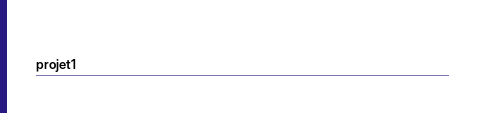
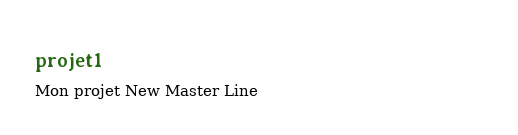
+ Mon projet New Master Line

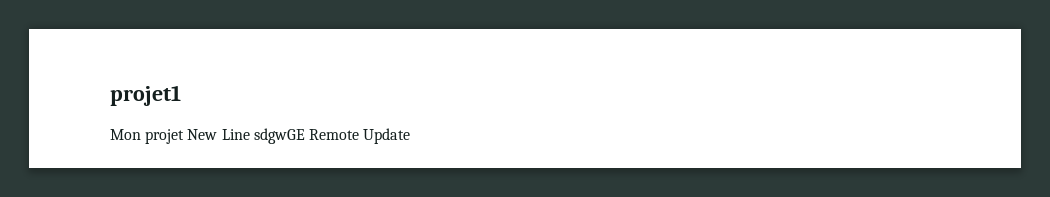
- Mon projet New Master Line
+ Mon projet New Line sdgwGE Remote Update

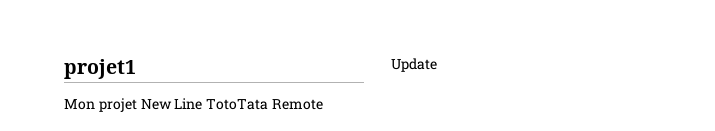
- Mon projet New Line sdgwGE Remote Update
+ Mon projet New Line TotoTata Remote Update

